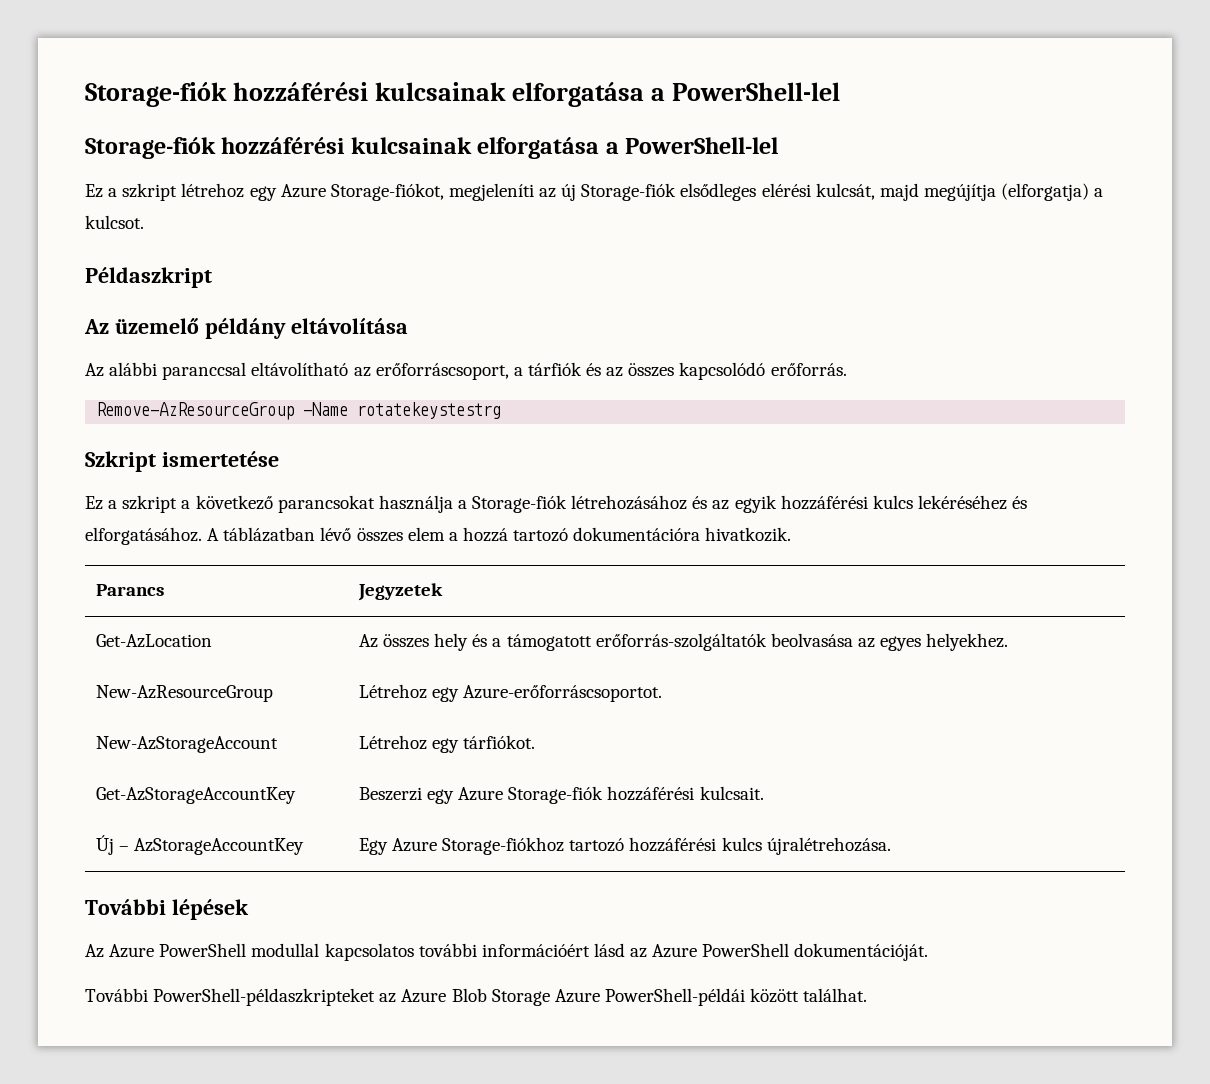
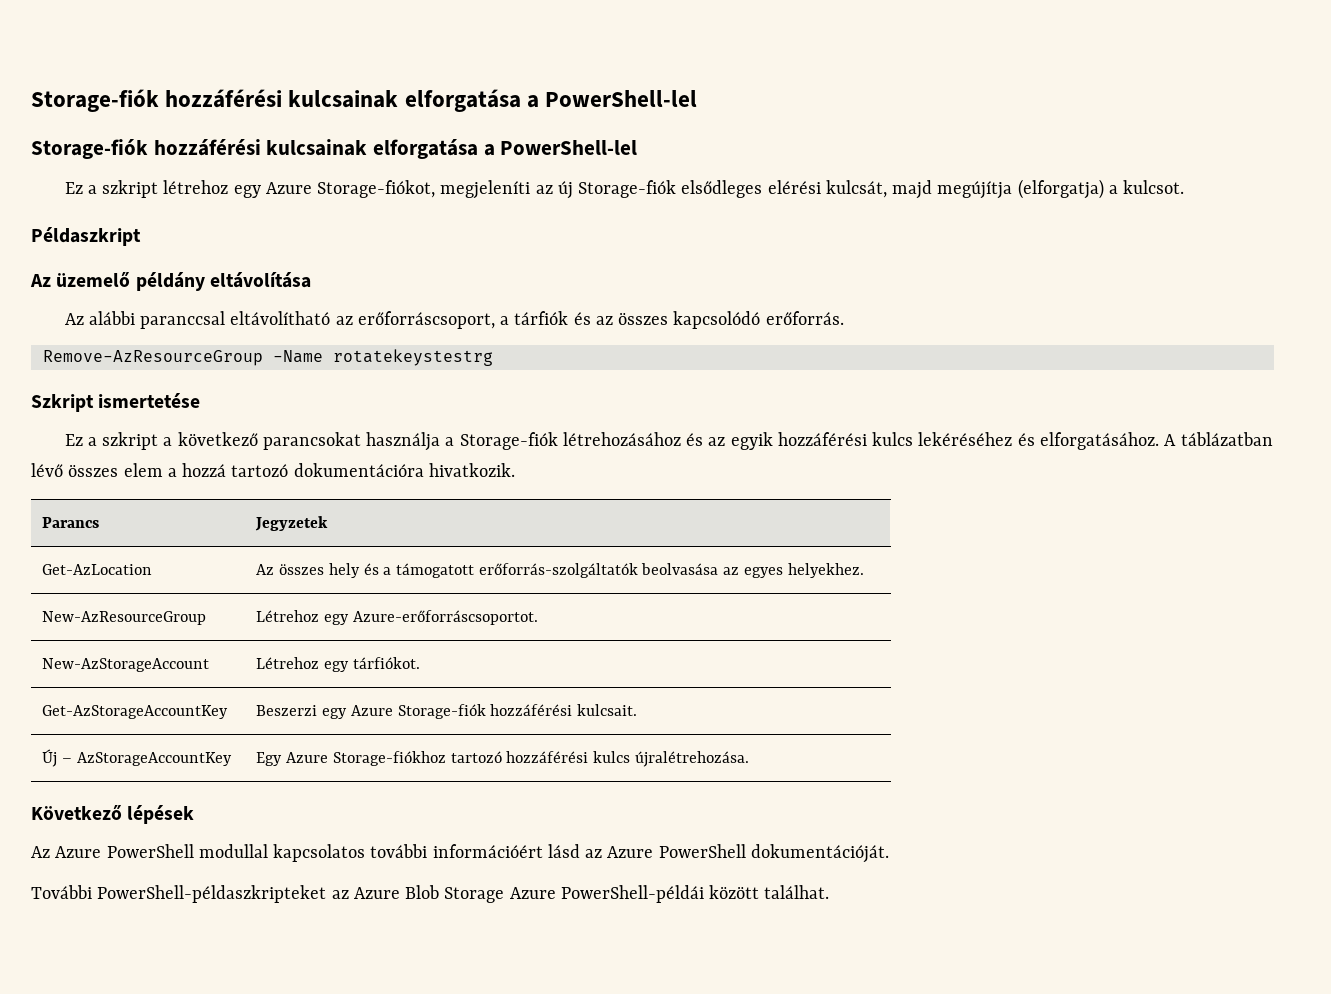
- További lépések
+ Következő lépések

